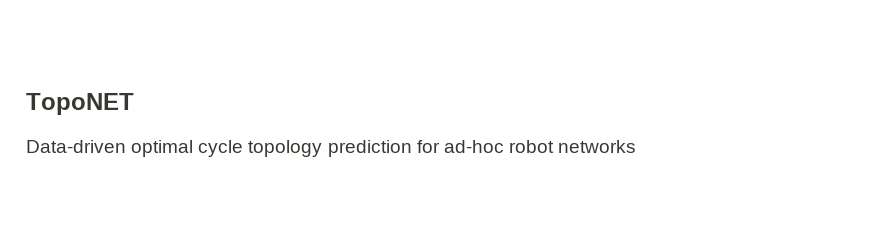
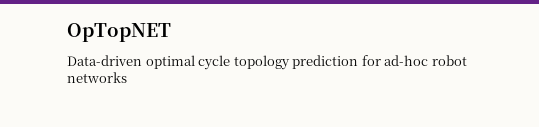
- TopoNET
+ OpTopNET

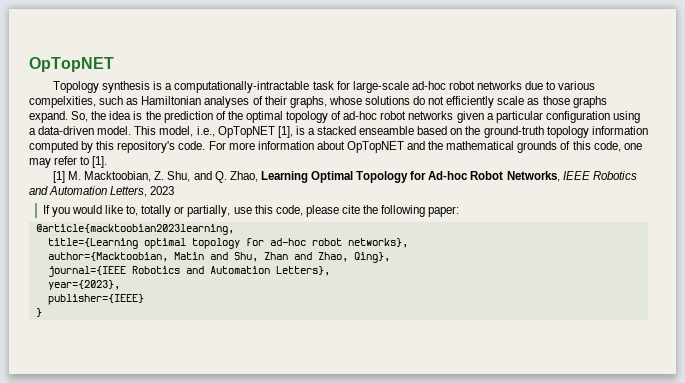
- Data-driven optimal cycle topology prediction for ad-hoc robot networks
+ Topology synthesis is a computationally-intractable task for large-scale ad-hoc robot networks due to various compelxities, such as Hamiltonian analyses of their graphs, whose solutions do not efficiently scale as those graphs expand. So, the idea is the prediction of the optimal topology of ad-hoc robot networks given a particular configuration using a data-driven model. This model, i.e., OpTopNET [1], is a stacked enseamble based on the ground-truth topology information computed by this repository's code. For more information about OpTopNET and the mathematical grounds of this code, one may refer to [1].
+ [1] M. Macktoobian, Z. Shu, and Q. Zhao, Learning Optimal Topology for Ad-hoc Robot Networks, IEEE Robotics and Automation Letters, 2023
+ If you would like to, totally or partially, use this code, please cite the following paper:
+ @article{macktoobian2023learning,
+ title={Learning optimal topology for ad-hoc robot networks},
+ author={Macktoobian, Matin and Shu, Zhan and Zhao, Qing},
+ journal={IEEE Robotics and Automation Letters},
+ year={2023},
+ publisher={IEEE}
+ }

